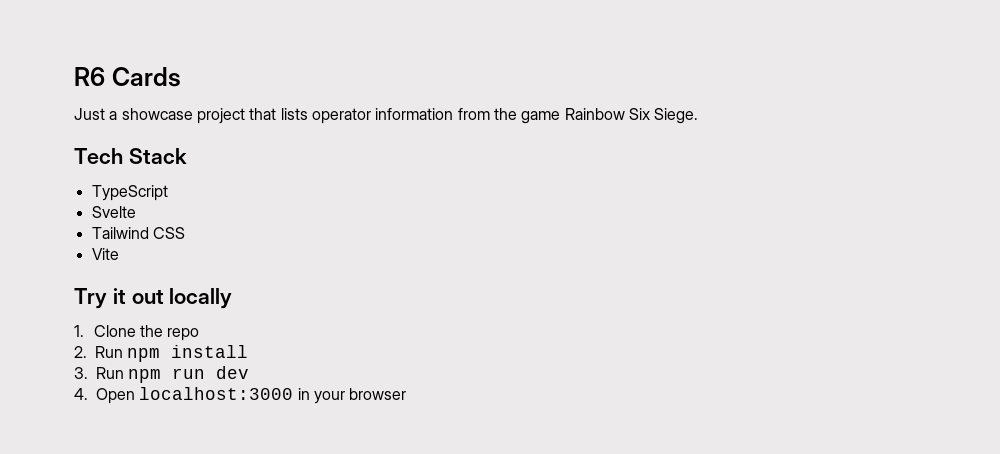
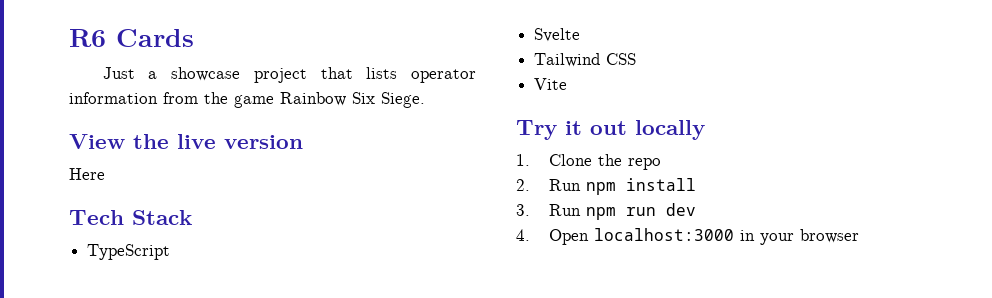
+ View the live version
+ Here

